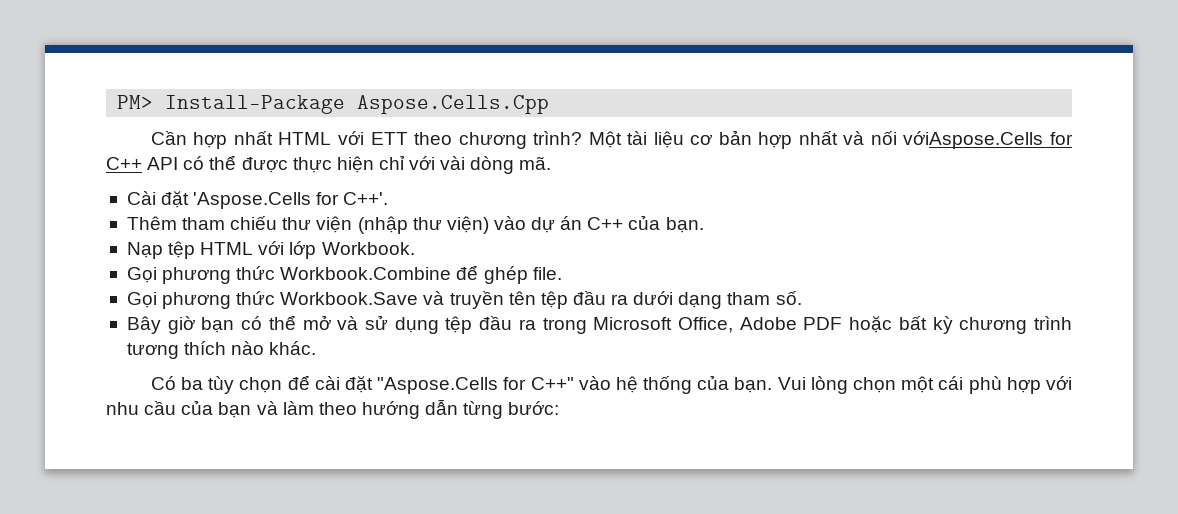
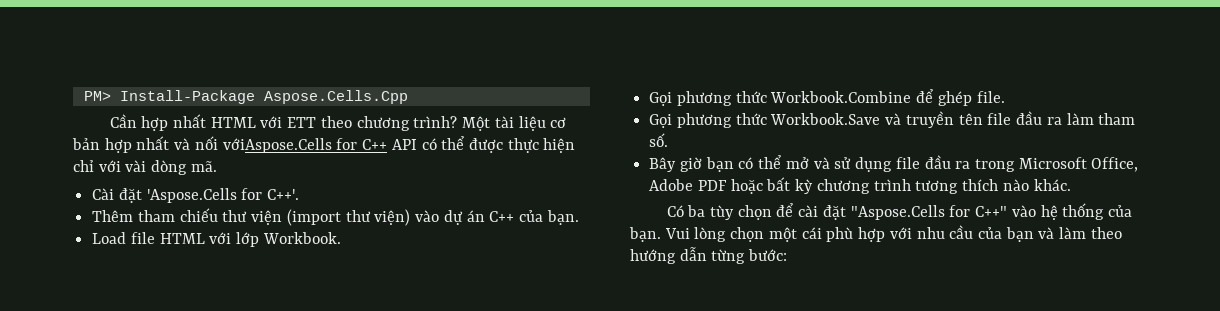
- Thêm tham chiếu thư viện (nhập thư viện) vào dự án C++ của bạn.
+ Thêm tham chiếu thư viện (import thư viện) vào dự án C++ của bạn.
- Nạp tệp HTML với lớp Workbook.
+ Load file HTML với lớp Workbook.
- Gọi phương thức Workbook.Save và truyền tên tệp đầu ra dưới dạng tham số.
+ Gọi phương thức Workbook.Save và truyền tên file đầu ra làm tham số.
- Bây giờ bạn có thể mở và sử dụng tệp đầu ra trong Microsoft Office, Adobe PDF hoặc bất kỳ chương trình tương thích nào khác.
+ Bây giờ bạn có thể mở và sử dụng file đầu ra trong Microsoft Office, Adobe PDF hoặc bất kỳ chương trình tương thích nào khác.

